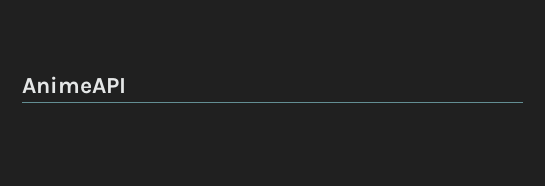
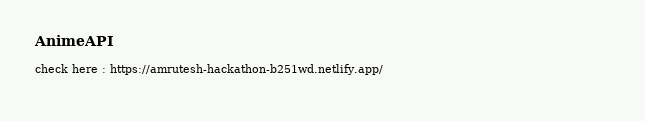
+ check here : https://amrutesh-hackathon-b251wd.netlify.app/

